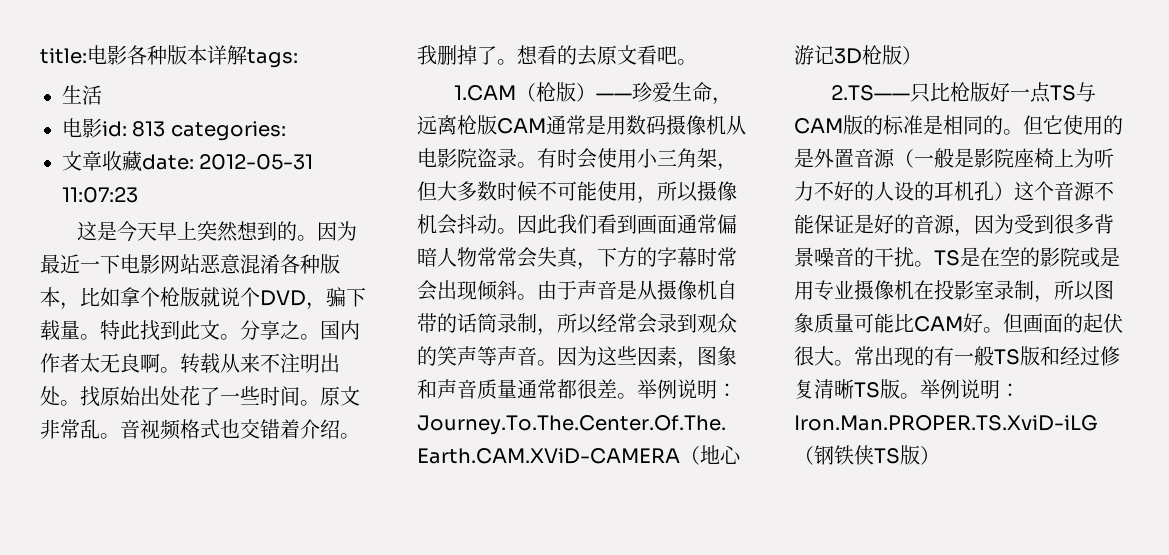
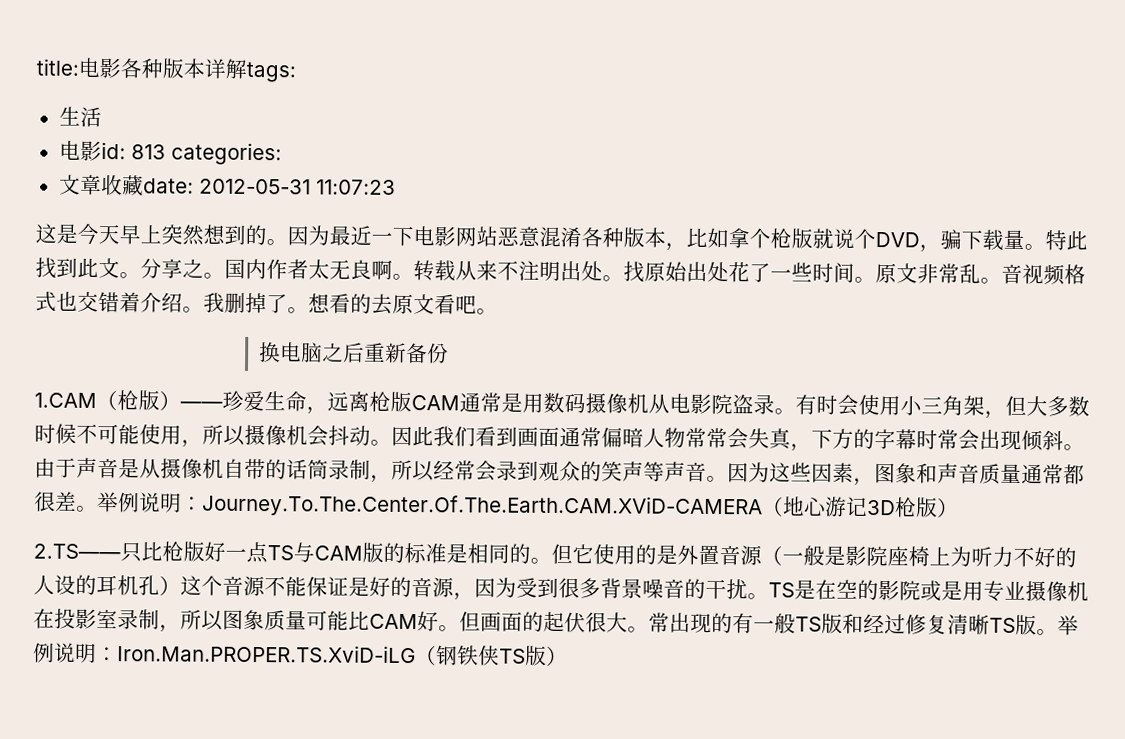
+ 换电脑之后重新备份

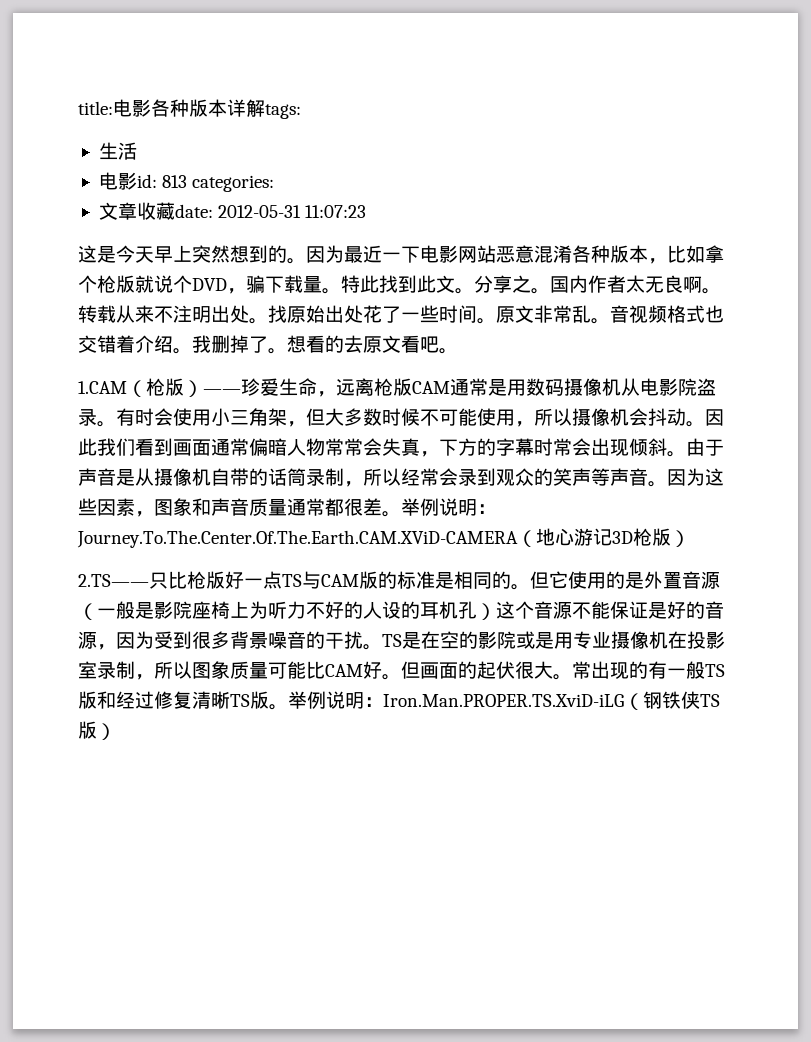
- 换电脑之后重新备份

